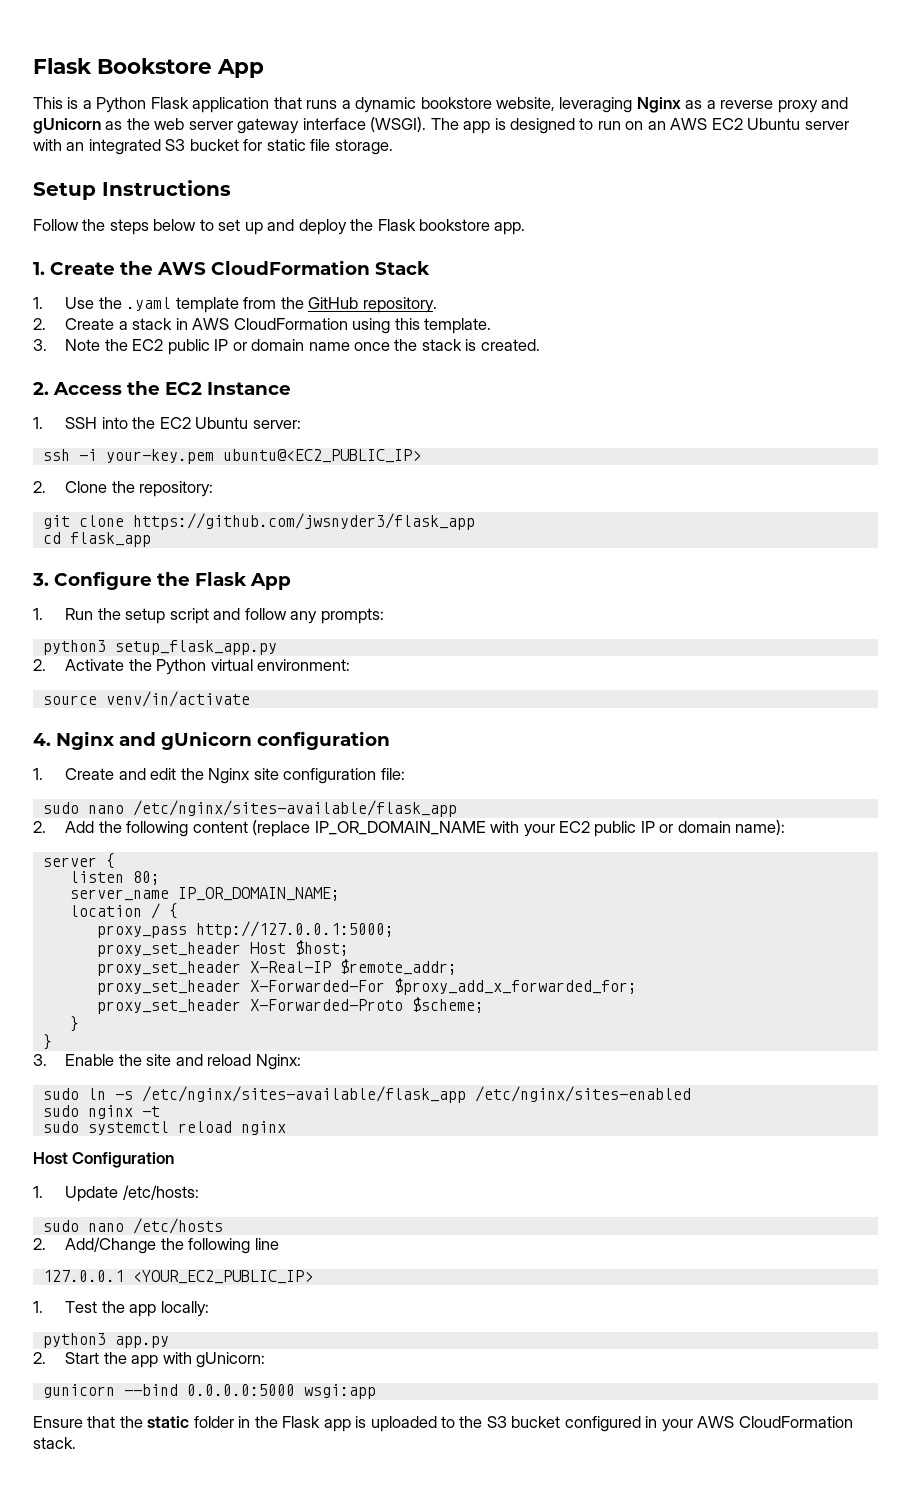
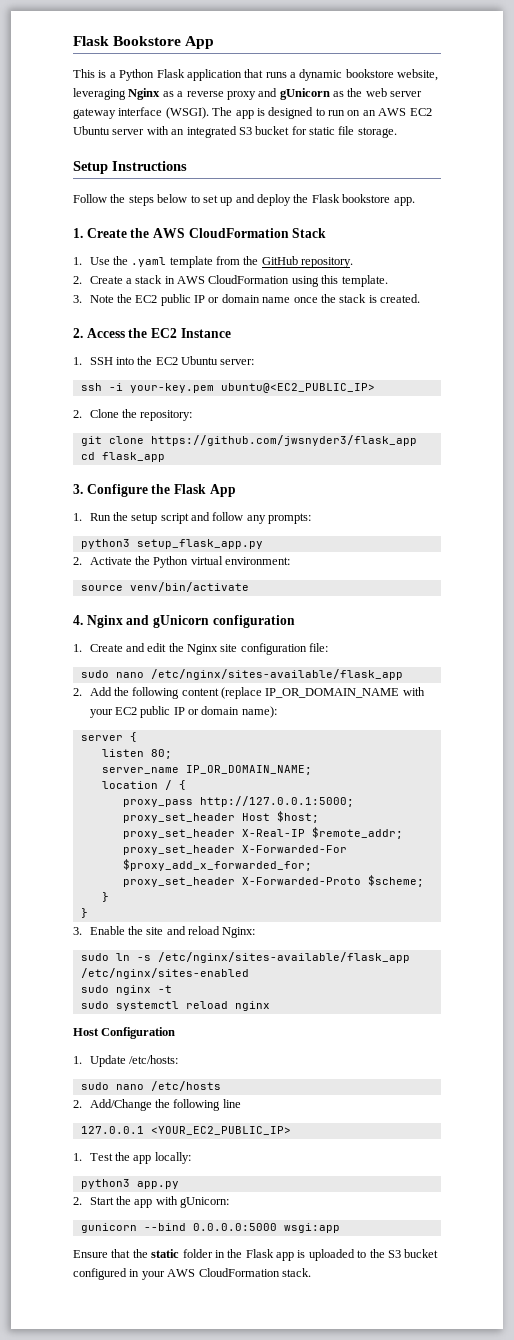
- source venv/in/activate
+ source venv/bin/activate

